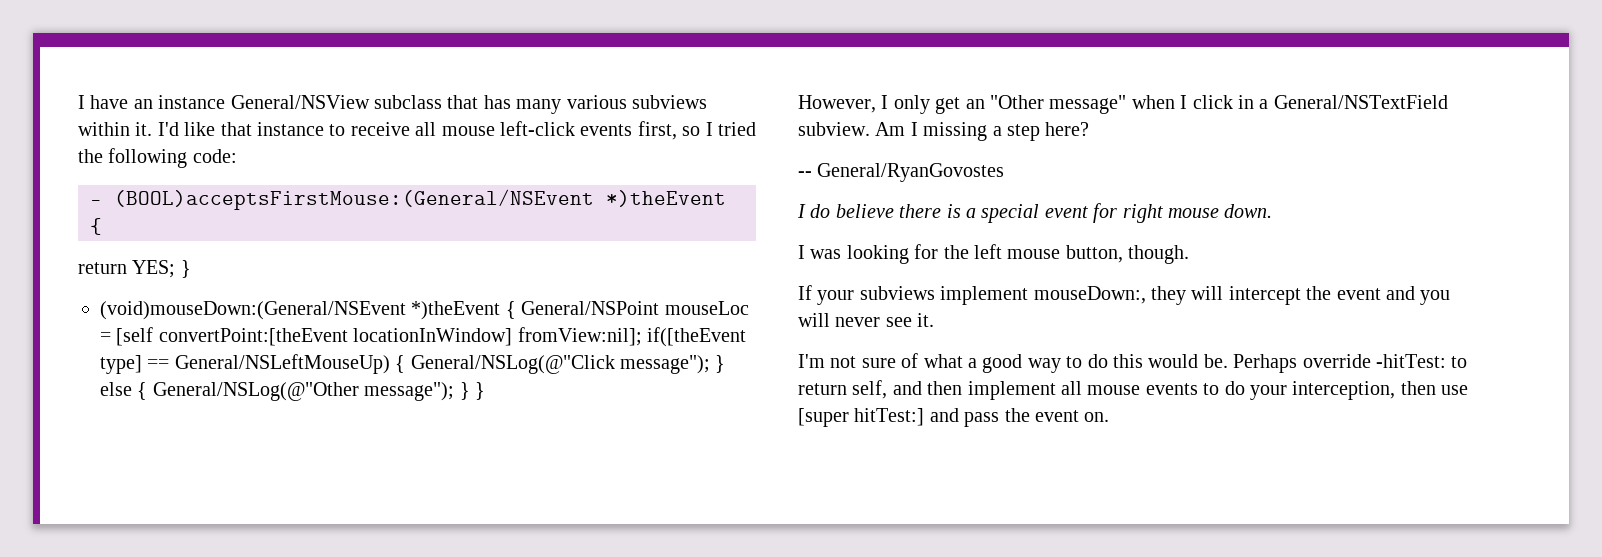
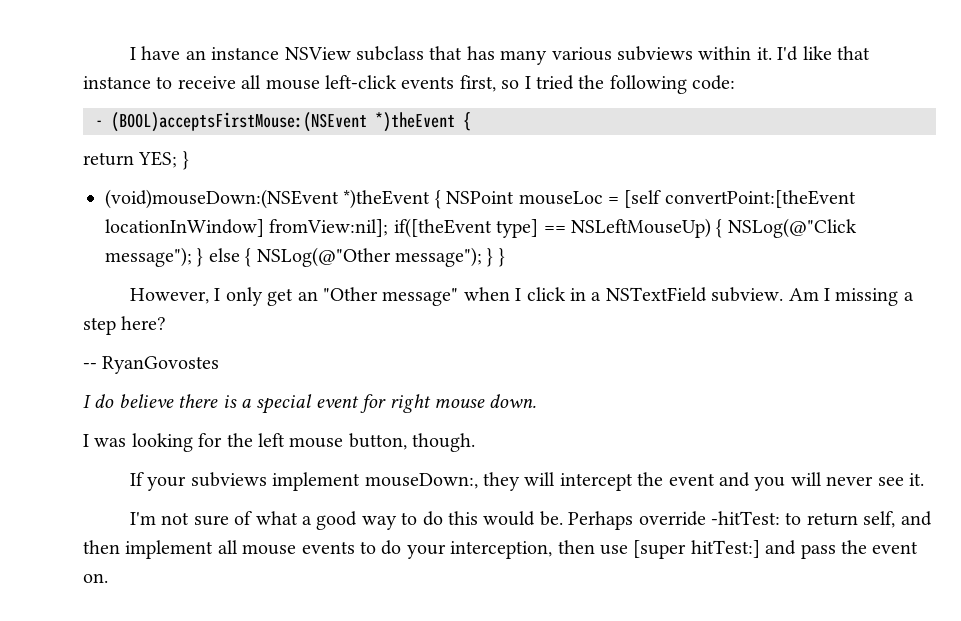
- I have an instance General/NSView subclass that has many various subviews within it.
+ I have an instance NSView subclass that has many various subviews within it.
- - (BOOL)acceptsFirstMouse:(General/NSEvent *)theEvent {
+ - (BOOL)acceptsFirstMouse:(NSEvent *)theEvent {
- (void)mouseDown:(General/NSEvent *)theEvent { General/NSPoint mouseLoc = [self convertPoint:[theEvent locationInWindow] fromView:nil]; if([theEvent type] == General/NSLeftMouseUp) { General/NSLog(@"Click message"); } else { General/NSLog(@"Other message"); } }
+ (void)mouseDown:(NSEvent *)theEvent { NSPoint mouseLoc = [self convertPoint:[theEvent locationInWindow] fromView:nil]; if([theEvent type] == NSLeftMouseUp) { NSLog(@"Click message"); } else { NSLog(@"Other message"); } }
- However, I only get an "Other message" when I click in a General/NSTextField subview.
+ However, I only get an "Other message" when I click in a NSTextField subview.
- -- General/RyanGovostes
+ -- RyanGovostes

